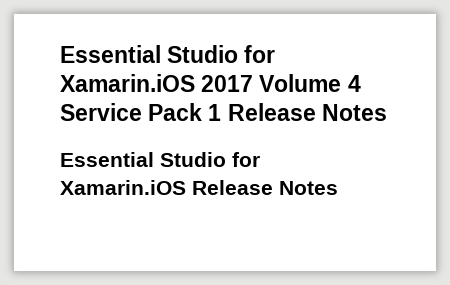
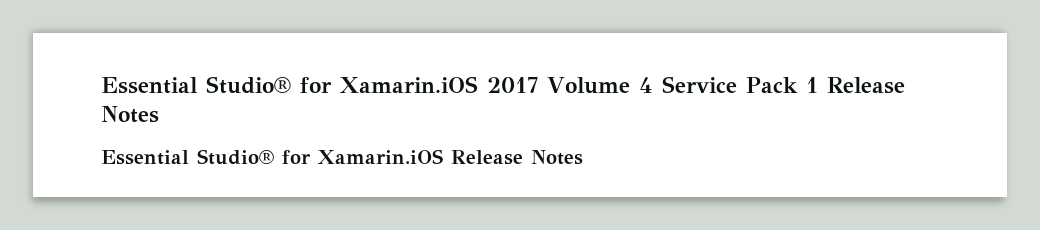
- Essential Studio for Xamarin.iOS 2017 Volume 4 Service Pack 1 Release Notes
+ Essential Studio® for Xamarin.iOS 2017 Volume 4 Service Pack 1 Release Notes
- Essential Studio for Xamarin.iOS Release Notes
+ Essential Studio® for Xamarin.iOS Release Notes

